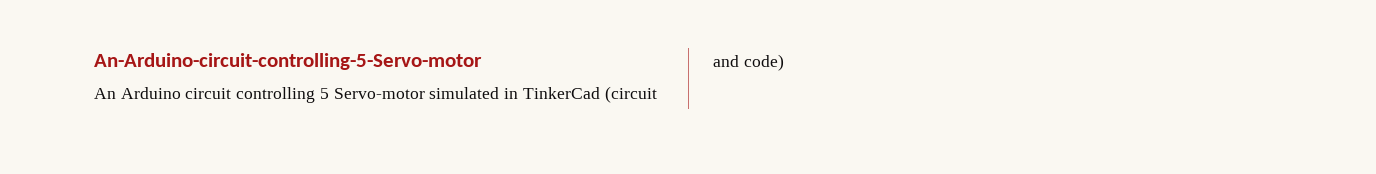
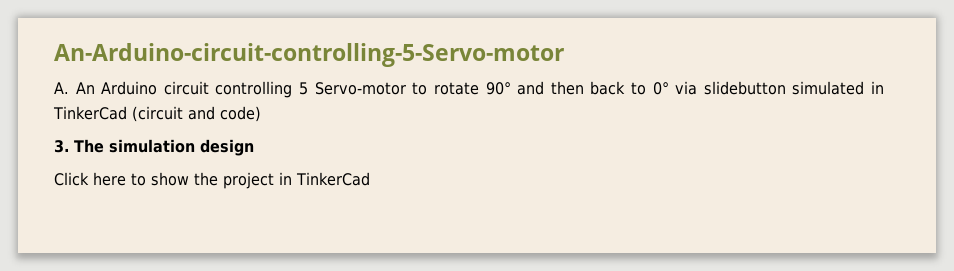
- An Arduino circuit controlling 5 Servo-motor simulated in TinkerCad (circuit and code)
+ A. An Arduino circuit controlling 5 Servo-motor to rotate 90° and then back to 0° via slidebutton simulated in TinkerCad (circuit and code)
+ 3. The simulation design
+ Click here to show the project in TinkerCad

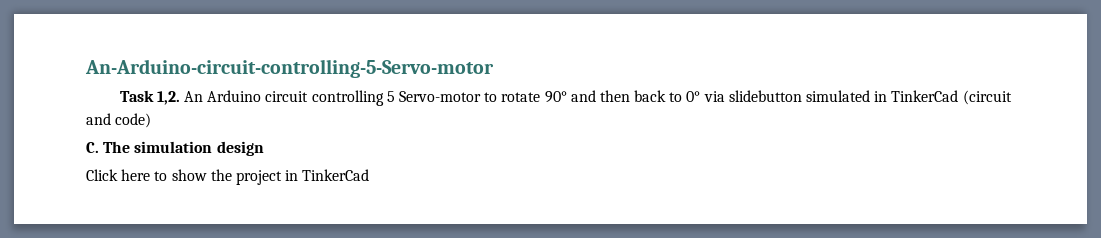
- A. An Arduino circuit controlling 5 Servo-motor to rotate 90° and then back to 0° via slidebutton simulated in TinkerCad (circuit and code)
+ Task 1,2. An Arduino circuit controlling 5 Servo-motor to rotate 90° and then back to 0° via slidebutton simulated in TinkerCad (circuit and code)
- 3. The simulation design
+ C. The simulation design

